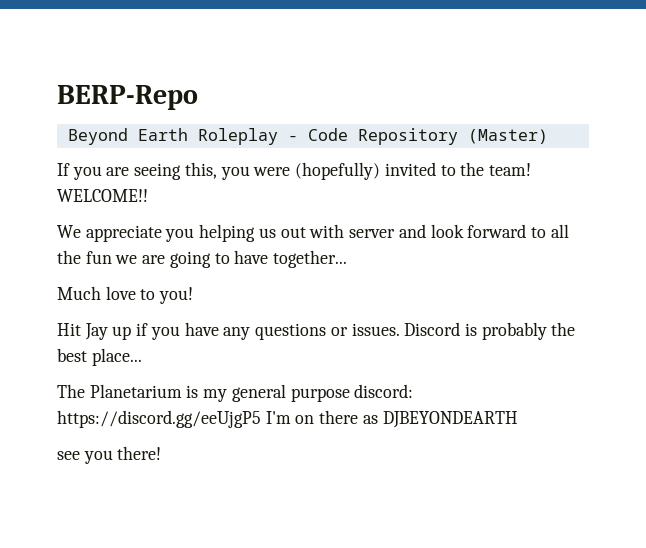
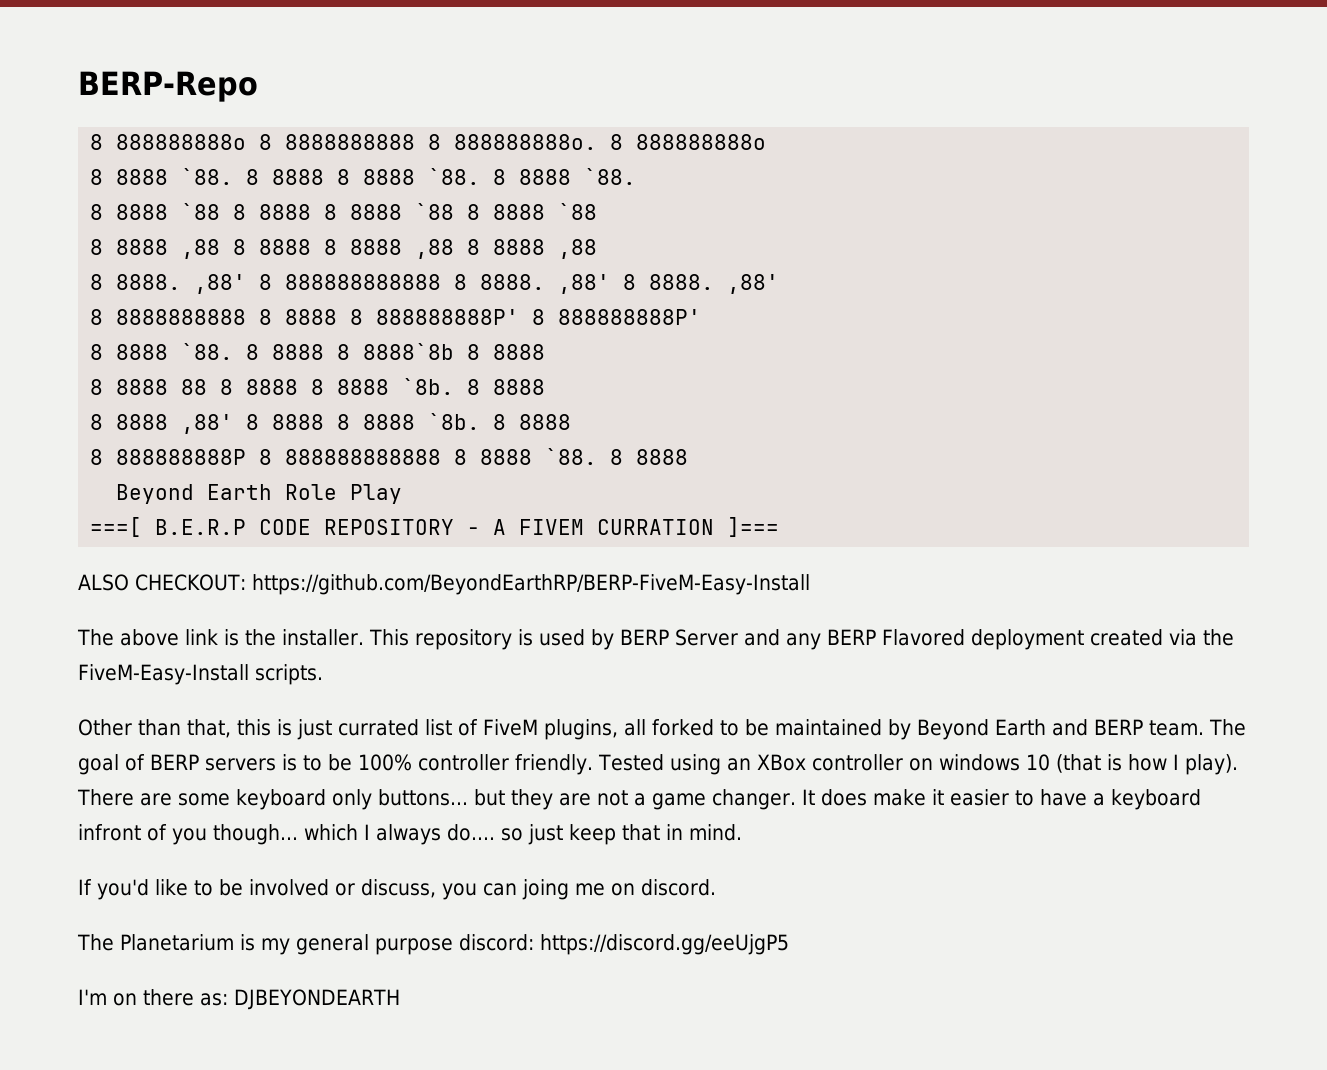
- Beyond Earth Roleplay - Code Repository (Master)
- If you are seeing this, you were (hopefully) invited to the team! WELCOME!!
- We appreciate you helping us out with server and look forward to all the fun we are going to have together...
- Much love to you!
- Hit Jay up if you have any questions or issues. Discord is probably the best place...
+ 8 888888888o 8 8888888888 8 888888888o. 8 888888888o
+ 8 8888 `88. 8 8888 8 8888 `88. 8 8888 `88.
+ 8 8888 `88 8 8888 8 8888 `88 8 8888 `88
+ 8 8888 ,88 8 8888 8 8888 ,88 8 8888 ,88
+ 8 8888. ,88' 8 888888888888 8 8888. ,88' 8 8888. ,88'
+ 8 8888888888 8 8888 8 888888888P' 8 888888888P'
+ 8 8888 `88. 8 8888 8 8888`8b 8 8888
+ 8 8888 88 8 8888 8 8888 `8b. 8 8888
+ 8 8888 ,88' 8 8888 8 8888 `8b. 8 8888
+ 8 888888888P 8 888888888888 8 8888 `88. 8 8888
+ Beyond Earth Role Play
+ ===[ B.E.R.P CODE REPOSITORY - A FIVEM CURRATION ]===
+ ALSO CHECKOUT: https://github.com/BeyondEarthRP/BERP-FiveM-Easy-Install
+ The above link is the installer. This repository is used by BERP Server and any BERP Flavored deployment created via the FiveM-Easy-Install scripts.
+ Other than that, this is just currated list of FiveM plugins, all forked to be maintained by Beyond Earth and BERP team. The goal of BERP servers is to be 100% controller friendly. Tested using an XBox controller on windows 10 (that is how I play). There are some keyboard only buttons... but they are not a game changer. It does make it easier to have a keyboard infront of you though... which I always do.... so just keep that in mind.
+ If you'd like to be involved or discuss, you can joing me on discord.
- The Planetarium is my general purpose discord: https://discord.gg/eeUjgP5 I'm on there as DJBEYONDEARTH
+ The Planetarium is my general purpose discord: https://discord.gg/eeUjgP5
+ I'm on there as: DJBEYONDEARTH
- see you there!

